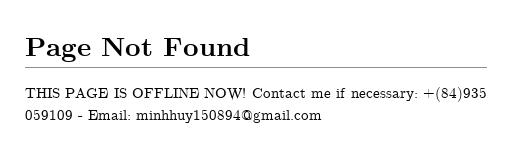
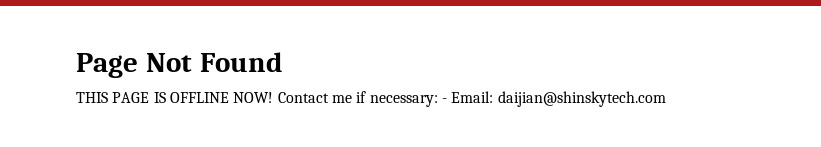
- Contact me if necessary: +(84)935 059109 - Email: minhhuy150894@gmail.com
+ Contact me if necessary: - Email: daijian@shinskytech.com

